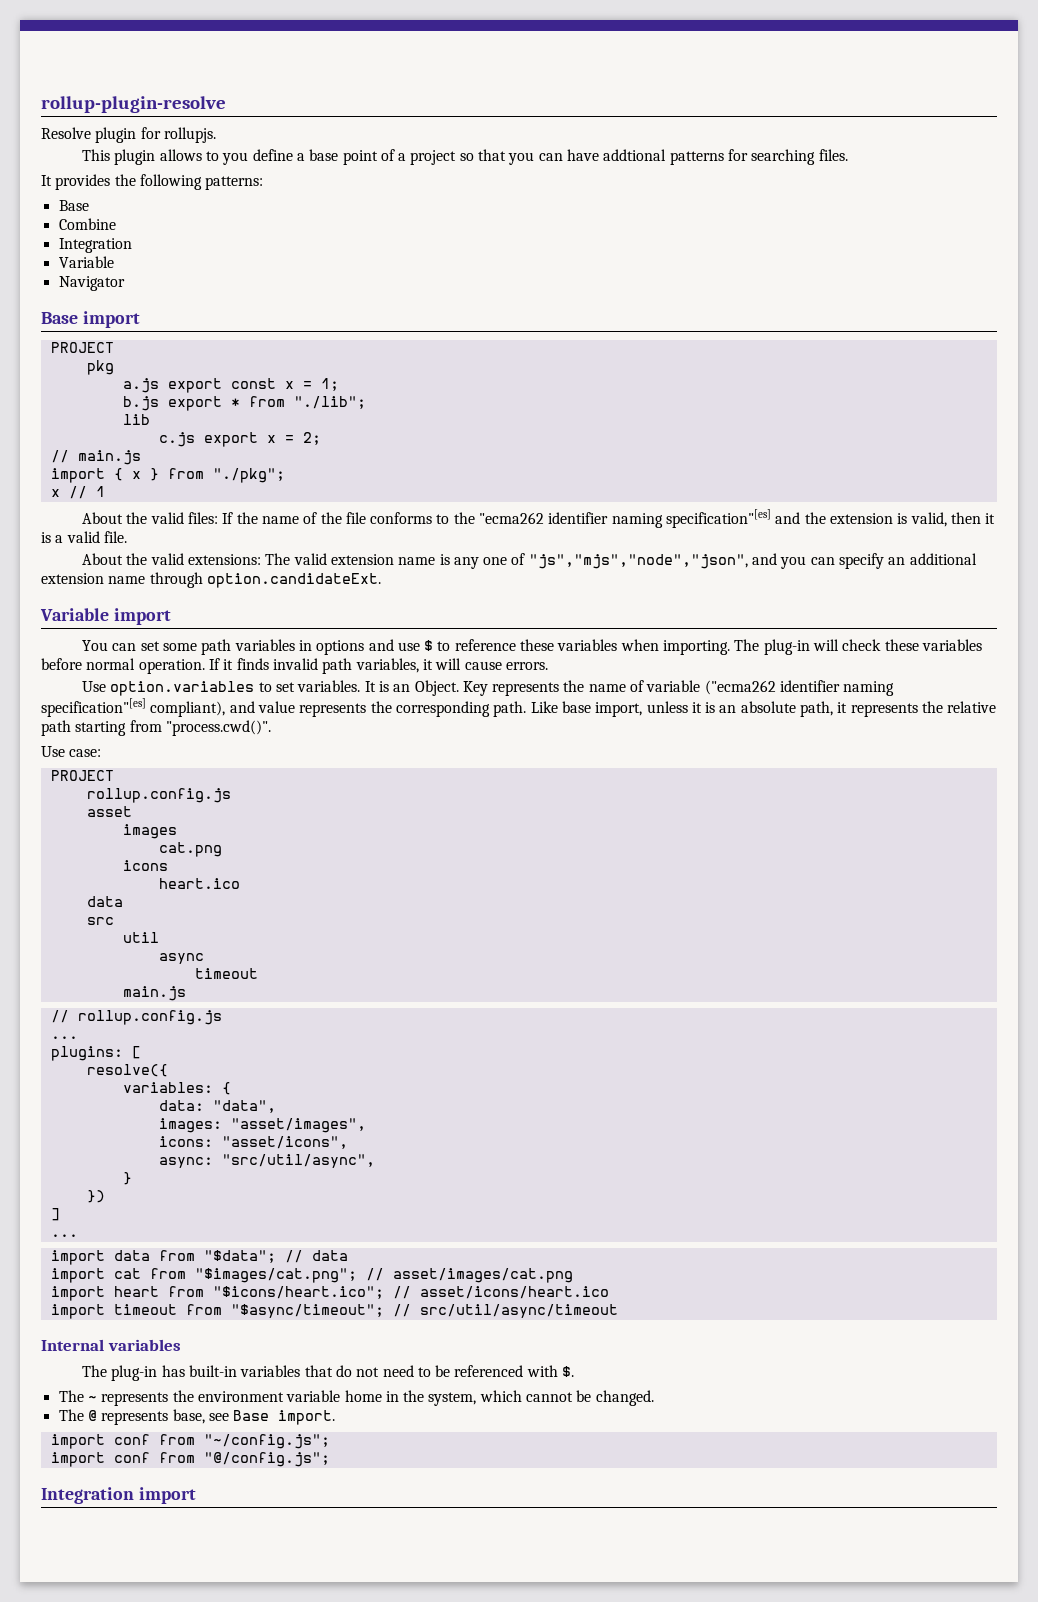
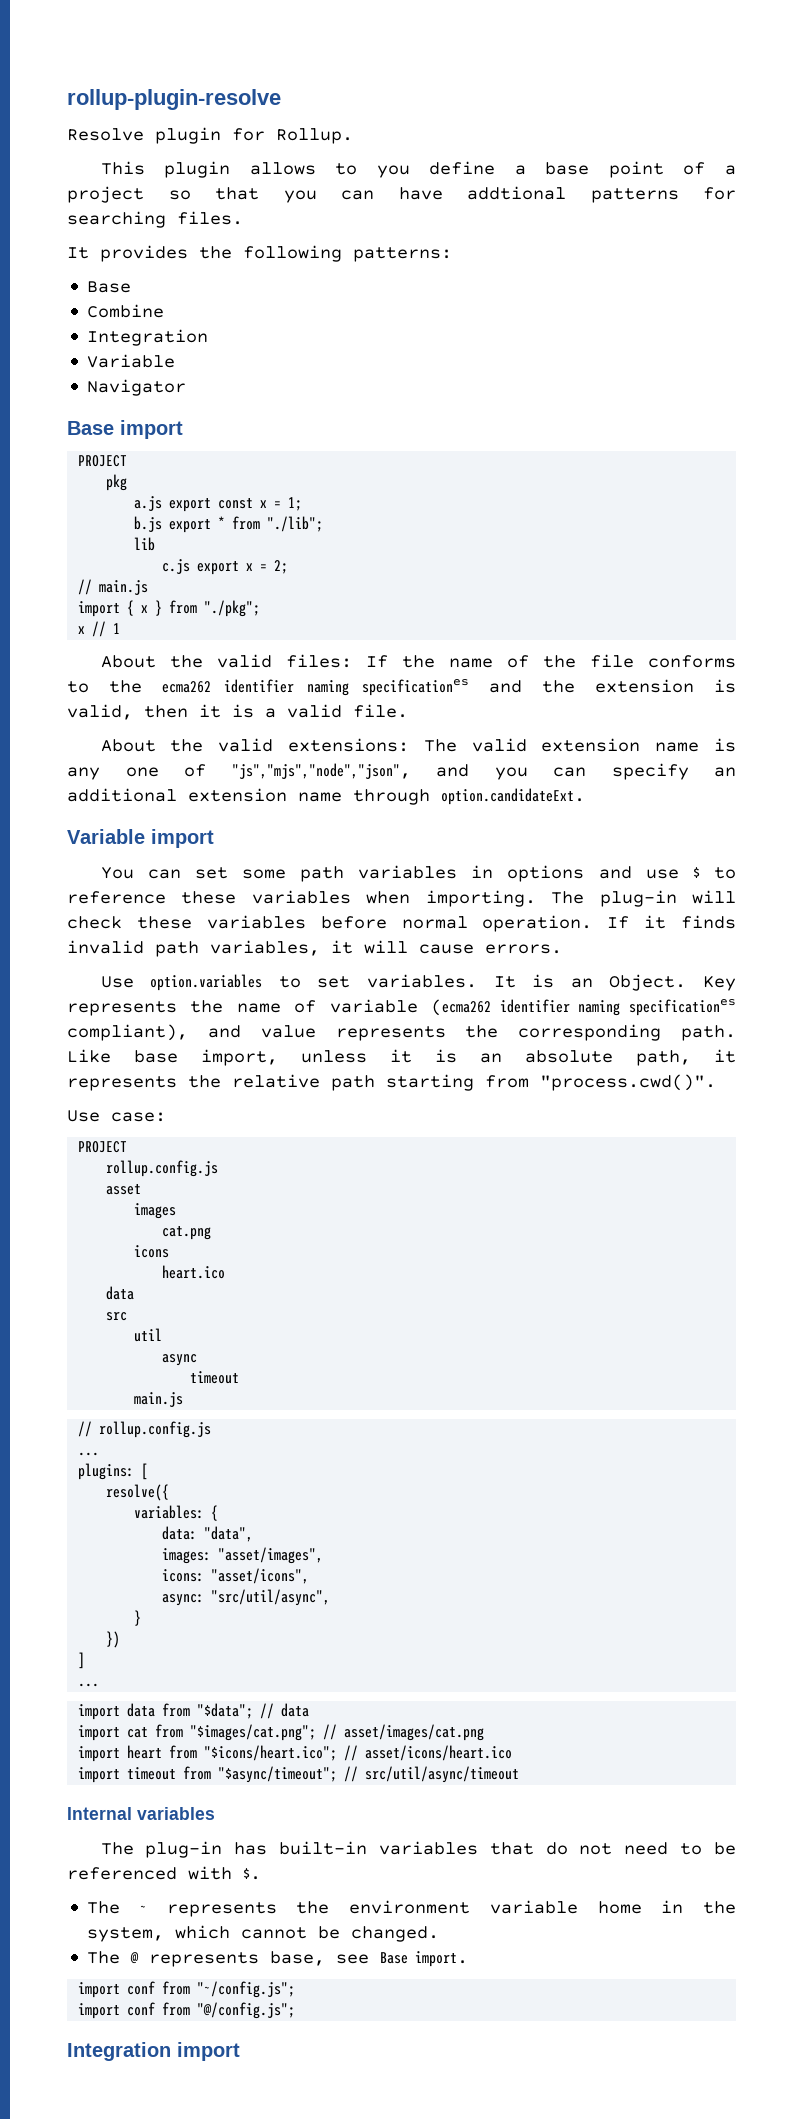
- Resolve plugin for rollupjs.
+ Resolve plugin for Rollup.
- About the valid files: If the name of the file conforms to the "ecma262 identifier naming specification"[es] and the extension is valid, then it is a valid file.
+ About the valid files: If the name of the file conforms to the ecma262 identifier naming specificationes and the extension is valid, then it is a valid file.
- Key represents the name of variable ("ecma262 identifier naming specification"[es] compliant), and value represents the corresponding path.
+ Key represents the name of variable (ecma262 identifier naming specificationes compliant), and value represents the corresponding path.

